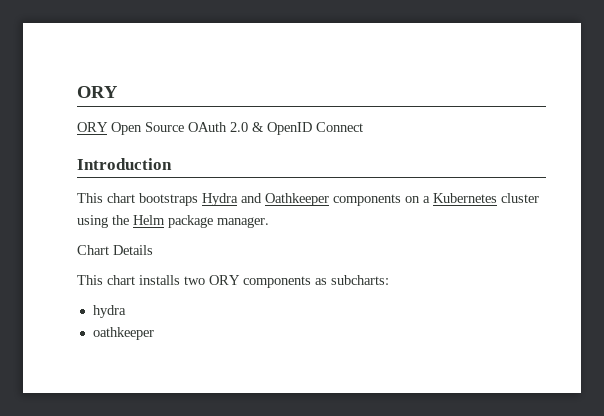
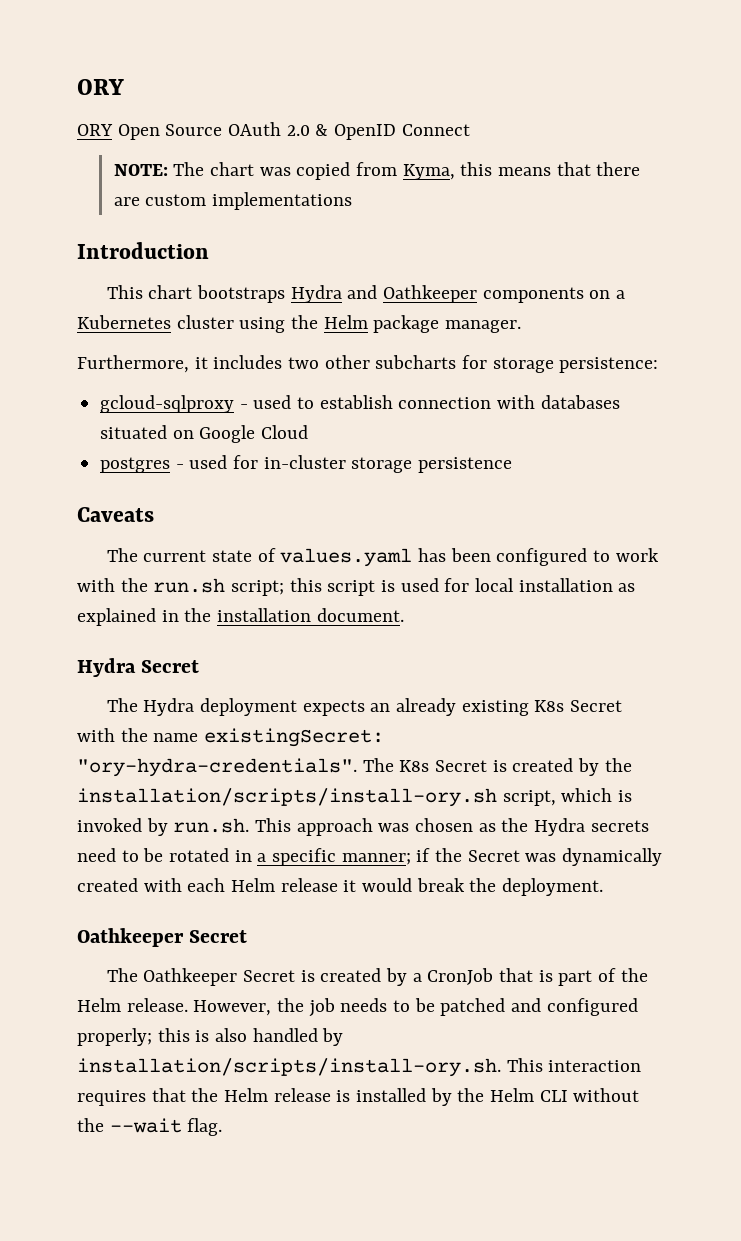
+ NOTE: The chart was copied from Kyma, this means that there are custom implementations
- Chart Details
- This chart installs two ORY components as subcharts:
- hydra
- oathkeeper
+ Furthermore, it includes two other subcharts for storage persistence:
+ gcloud-sqlproxy - used to establish connection with databases situated on Google Cloud
+ postgres - used for in-cluster storage persistence
+ Caveats
+ The current state of values.yaml has been configured to work with the run.sh script; this script is used for local installation as explained in the installation document.
+ Hydra Secret
+ The Hydra deployment expects an already existing K8s Secret with the name existingSecret: "ory-hydra-credentials". The K8s Secret is created by the installation/scripts/install-ory.sh script, which is invoked by run.sh. This approach was chosen as the Hydra secrets need to be rotated in a specific manner; if the Secret was dynamically created with each Helm release it would break the deployment.
+ Oathkeeper Secret
+ The Oathkeeper Secret is created by a CronJob that is part of the Helm release. However, the job needs to be patched and configured properly; this is also handled by installation/scripts/install-ory.sh. This interaction requires that the Helm release is installed by the Helm CLI without the --wait flag.

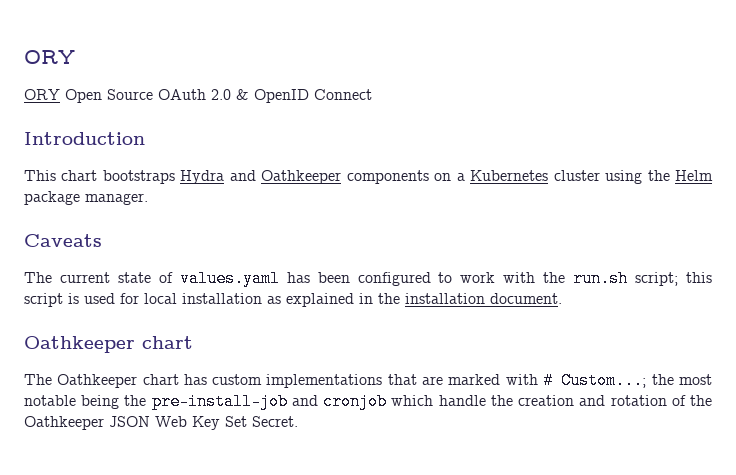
- NOTE: The chart was copied from Kyma, this means that there are custom implementations
- Furthermore, it includes two other subcharts for storage persistence:
- gcloud-sqlproxy - used to establish connection with databases situated on Google Cloud
- postgres - used for in-cluster storage persistence
  The current state of values.yaml has been configured to work with the run.sh script; this script is used for local installation as explained in the installation document.
- Hydra Secret
- The Hydra deployment expects an already existing K8s Secret with the name existingSecret: "ory-hydra-credentials". The K8s Secret is created by the installation/scripts/install-ory.sh script, which is invoked by run.sh. This approach was chosen as the Hydra secrets need to be rotated in a specific manner; if the Secret was dynamically created with each Helm release it would break the deployment.
- Oathkeeper Secret
+ Oathkeeper chart
- The Oathkeeper Secret is created by a CronJob that is part of the Helm release. However, the job needs to be patched and configured properly; this is also handled by installation/scripts/install-ory.sh. This interaction requires that the Helm release is installed by the Helm CLI without the --wait flag.
+ The Oathkeeper chart has custom implementations that are marked with # Custom...; the most notable being the pre-install-job and cronjob which handle the creation and rotation of the Oathkeeper JSON Web Key Set Secret.

